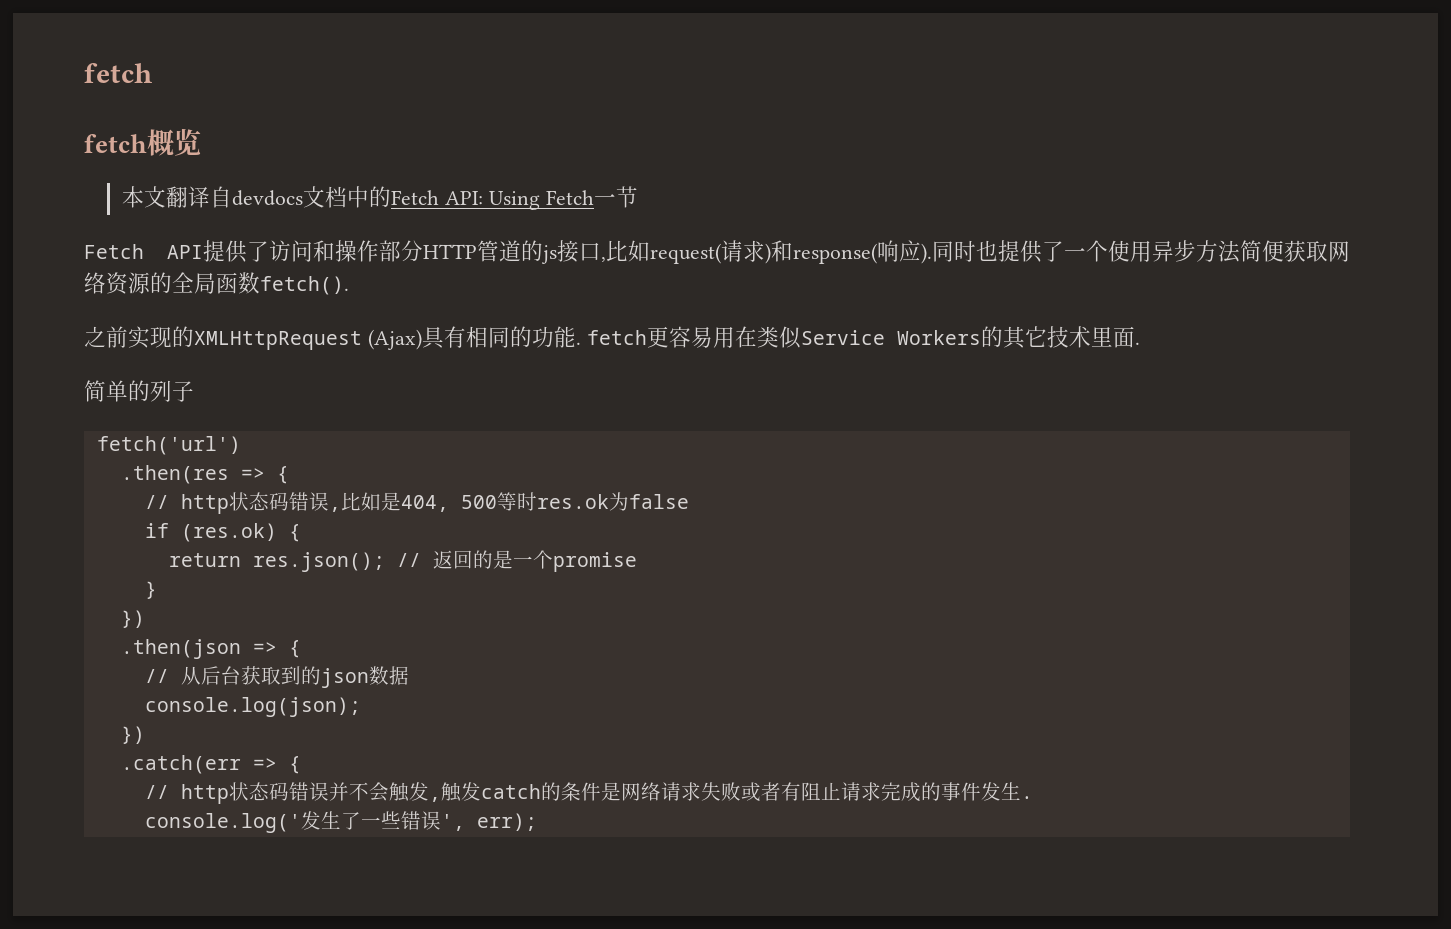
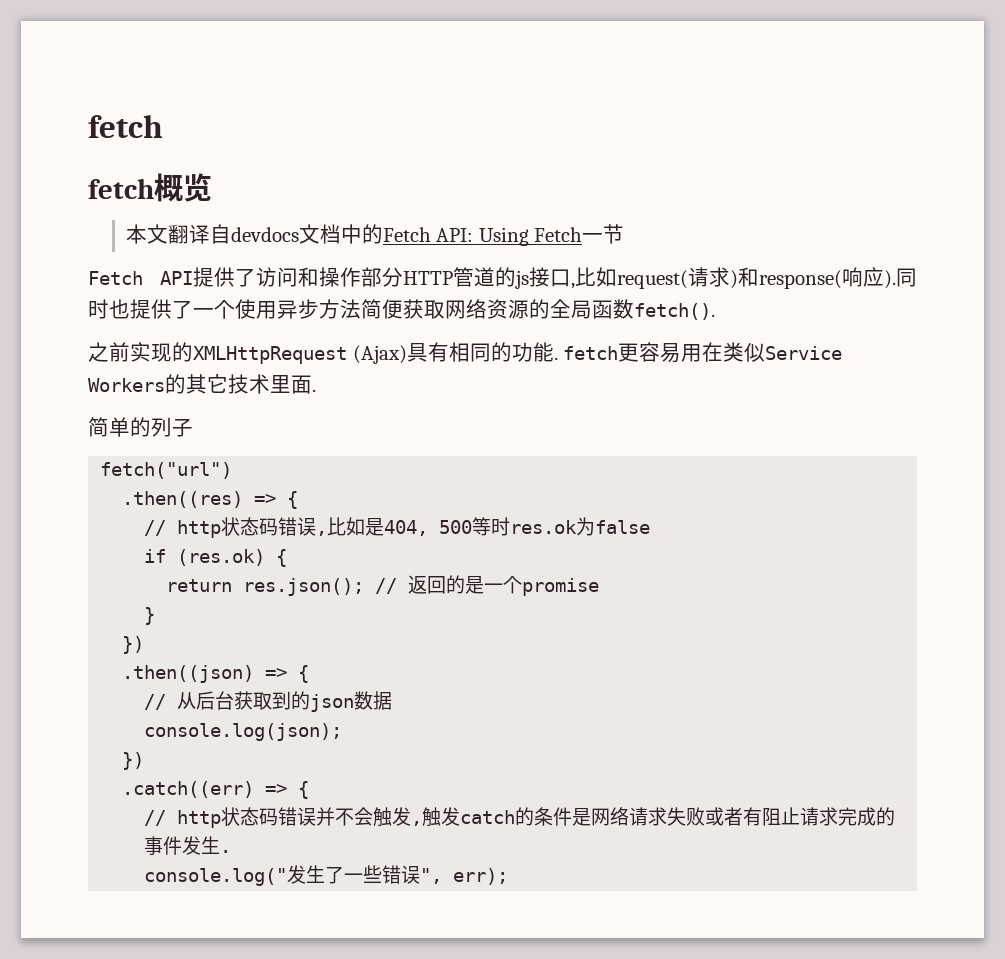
- fetch('url')
- .then(res => {
+ fetch("url")
+ .then((res) => {
- .then(json => {
+ .then((json) => {
- .catch(err => {
+ .catch((err) => {
- console.log('发生了一些错误', err);
+ console.log("发生了一些错误", err);

